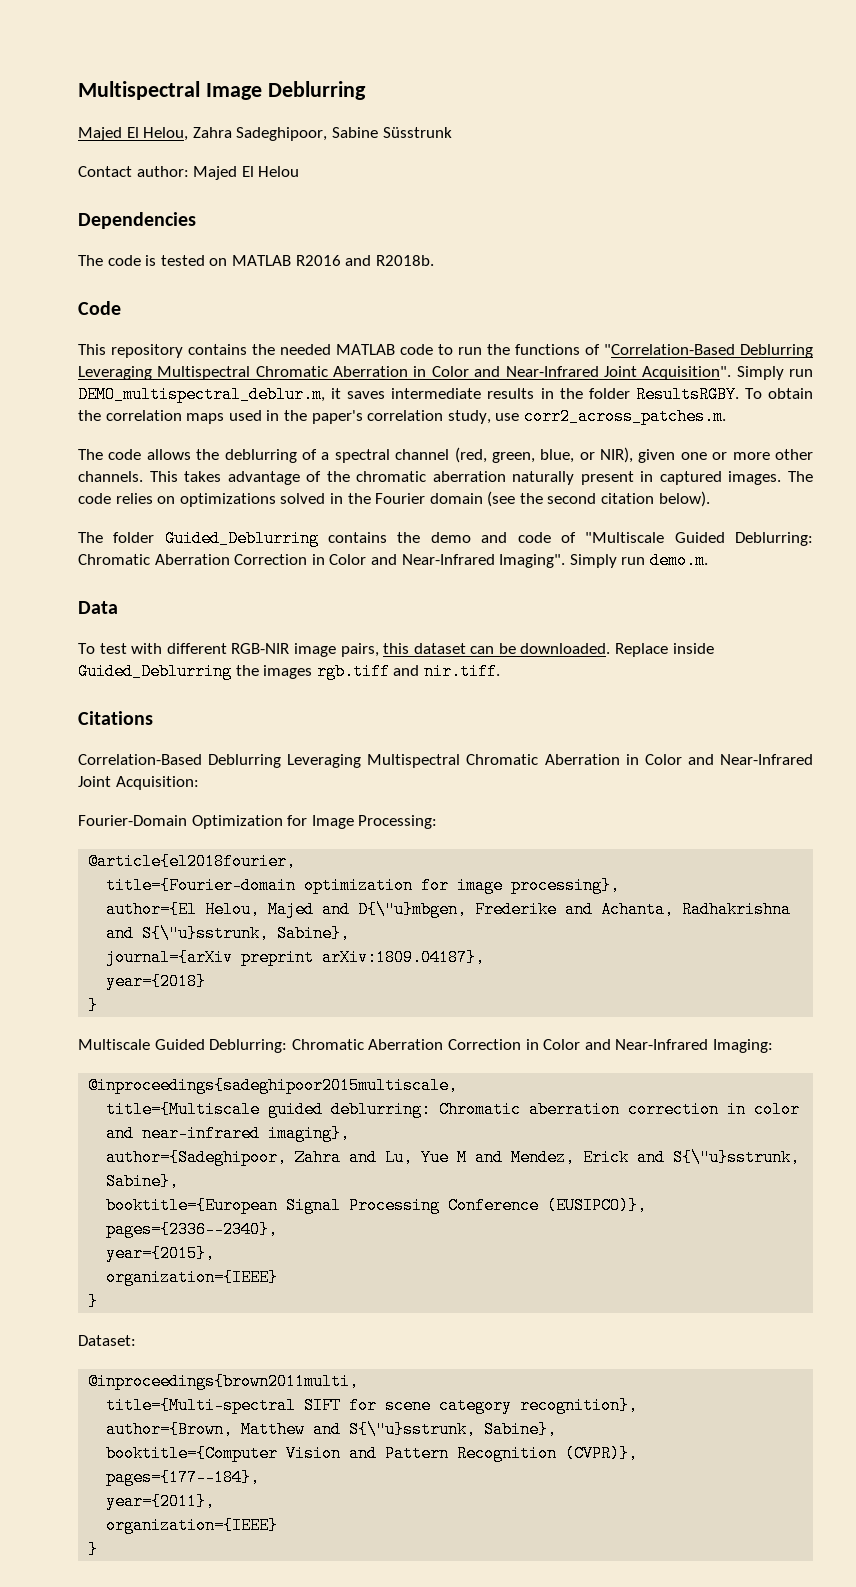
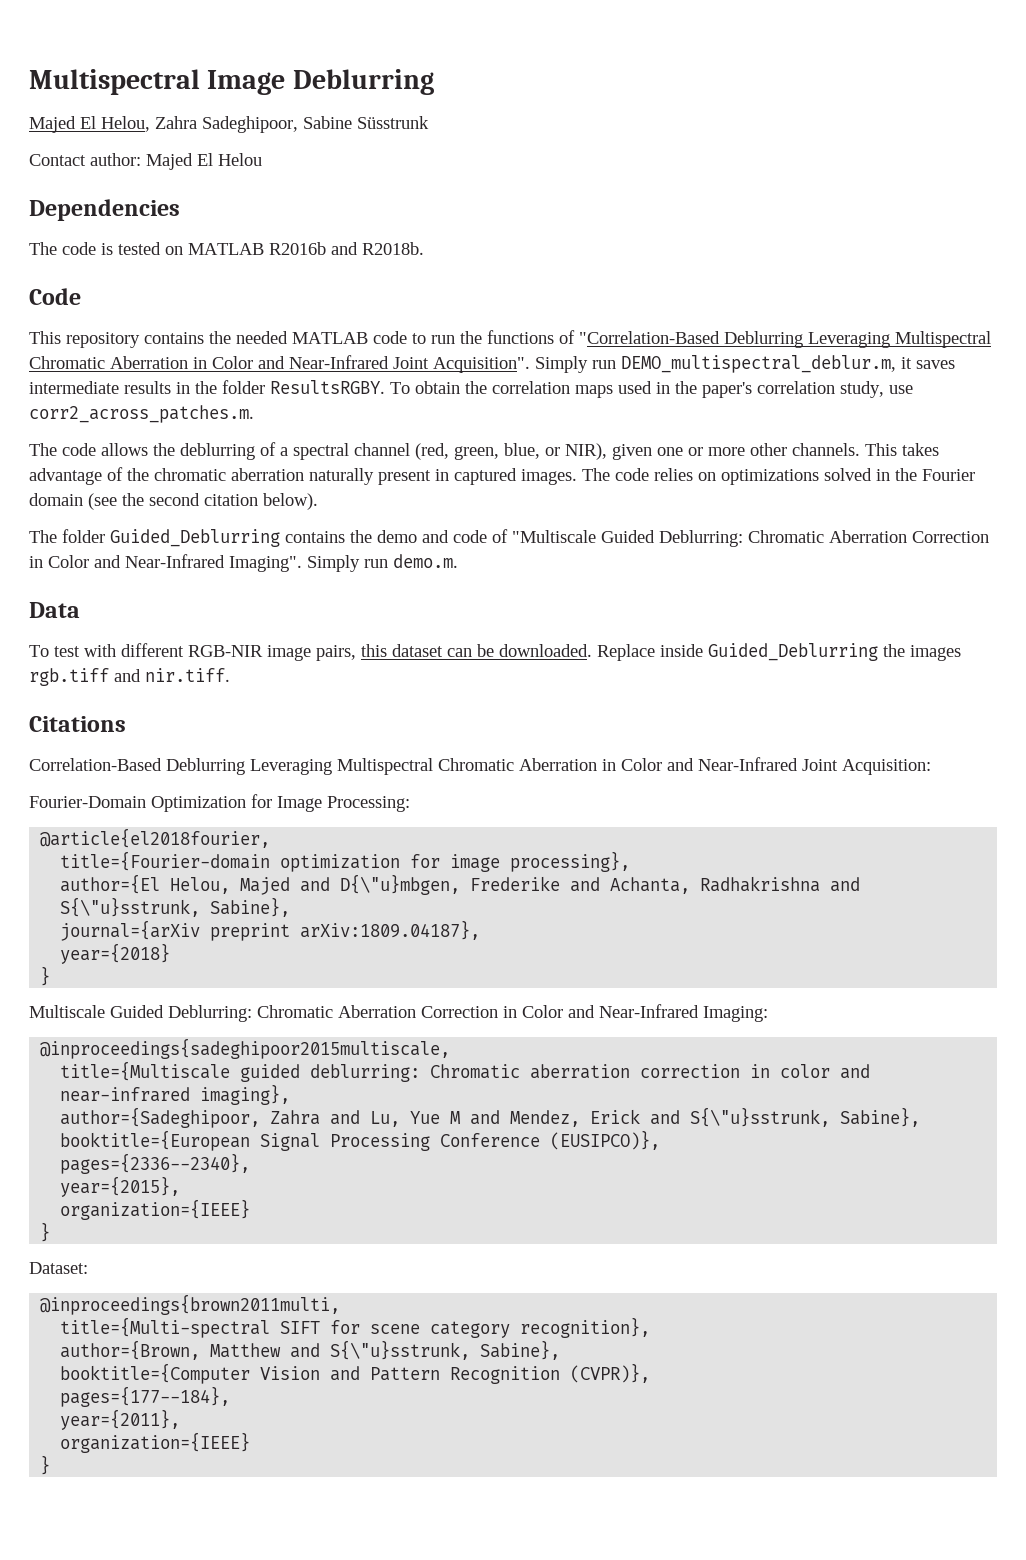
- The code is tested on MATLAB R2016 and R2018b.
+ The code is tested on MATLAB R2016b and R2018b.

